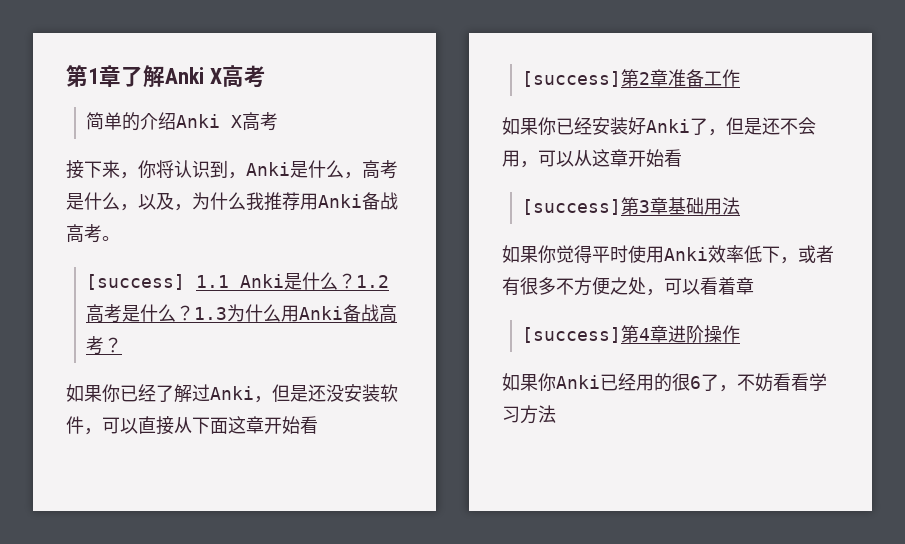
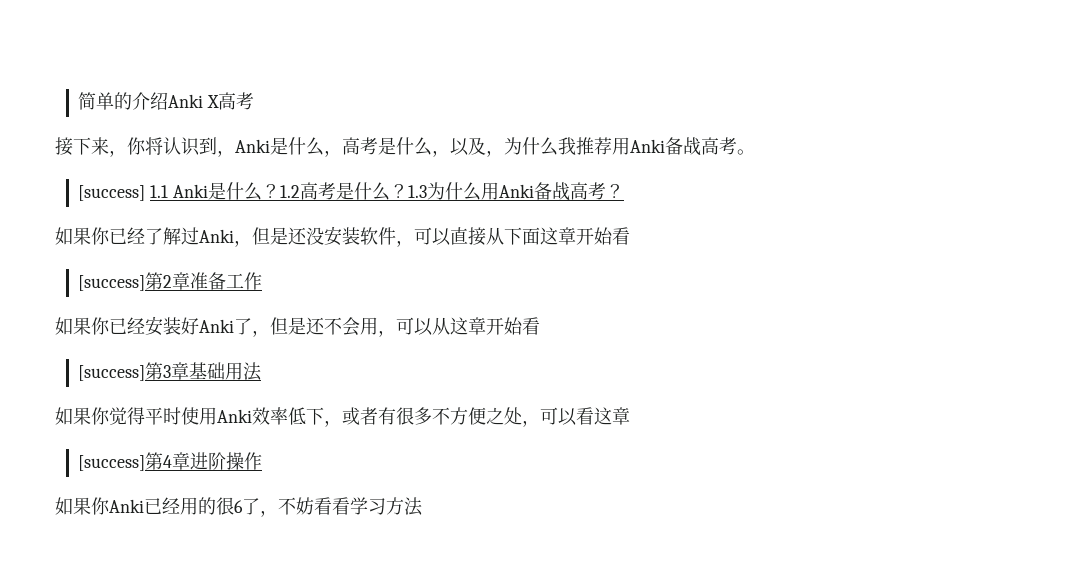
- 第1章了解Anki X高考
- 如果你觉得平时使用Anki效率低下，或者有很多不方便之处，可以看着章
+ 如果你觉得平时使用Anki效率低下，或者有很多不方便之处，可以看这章

